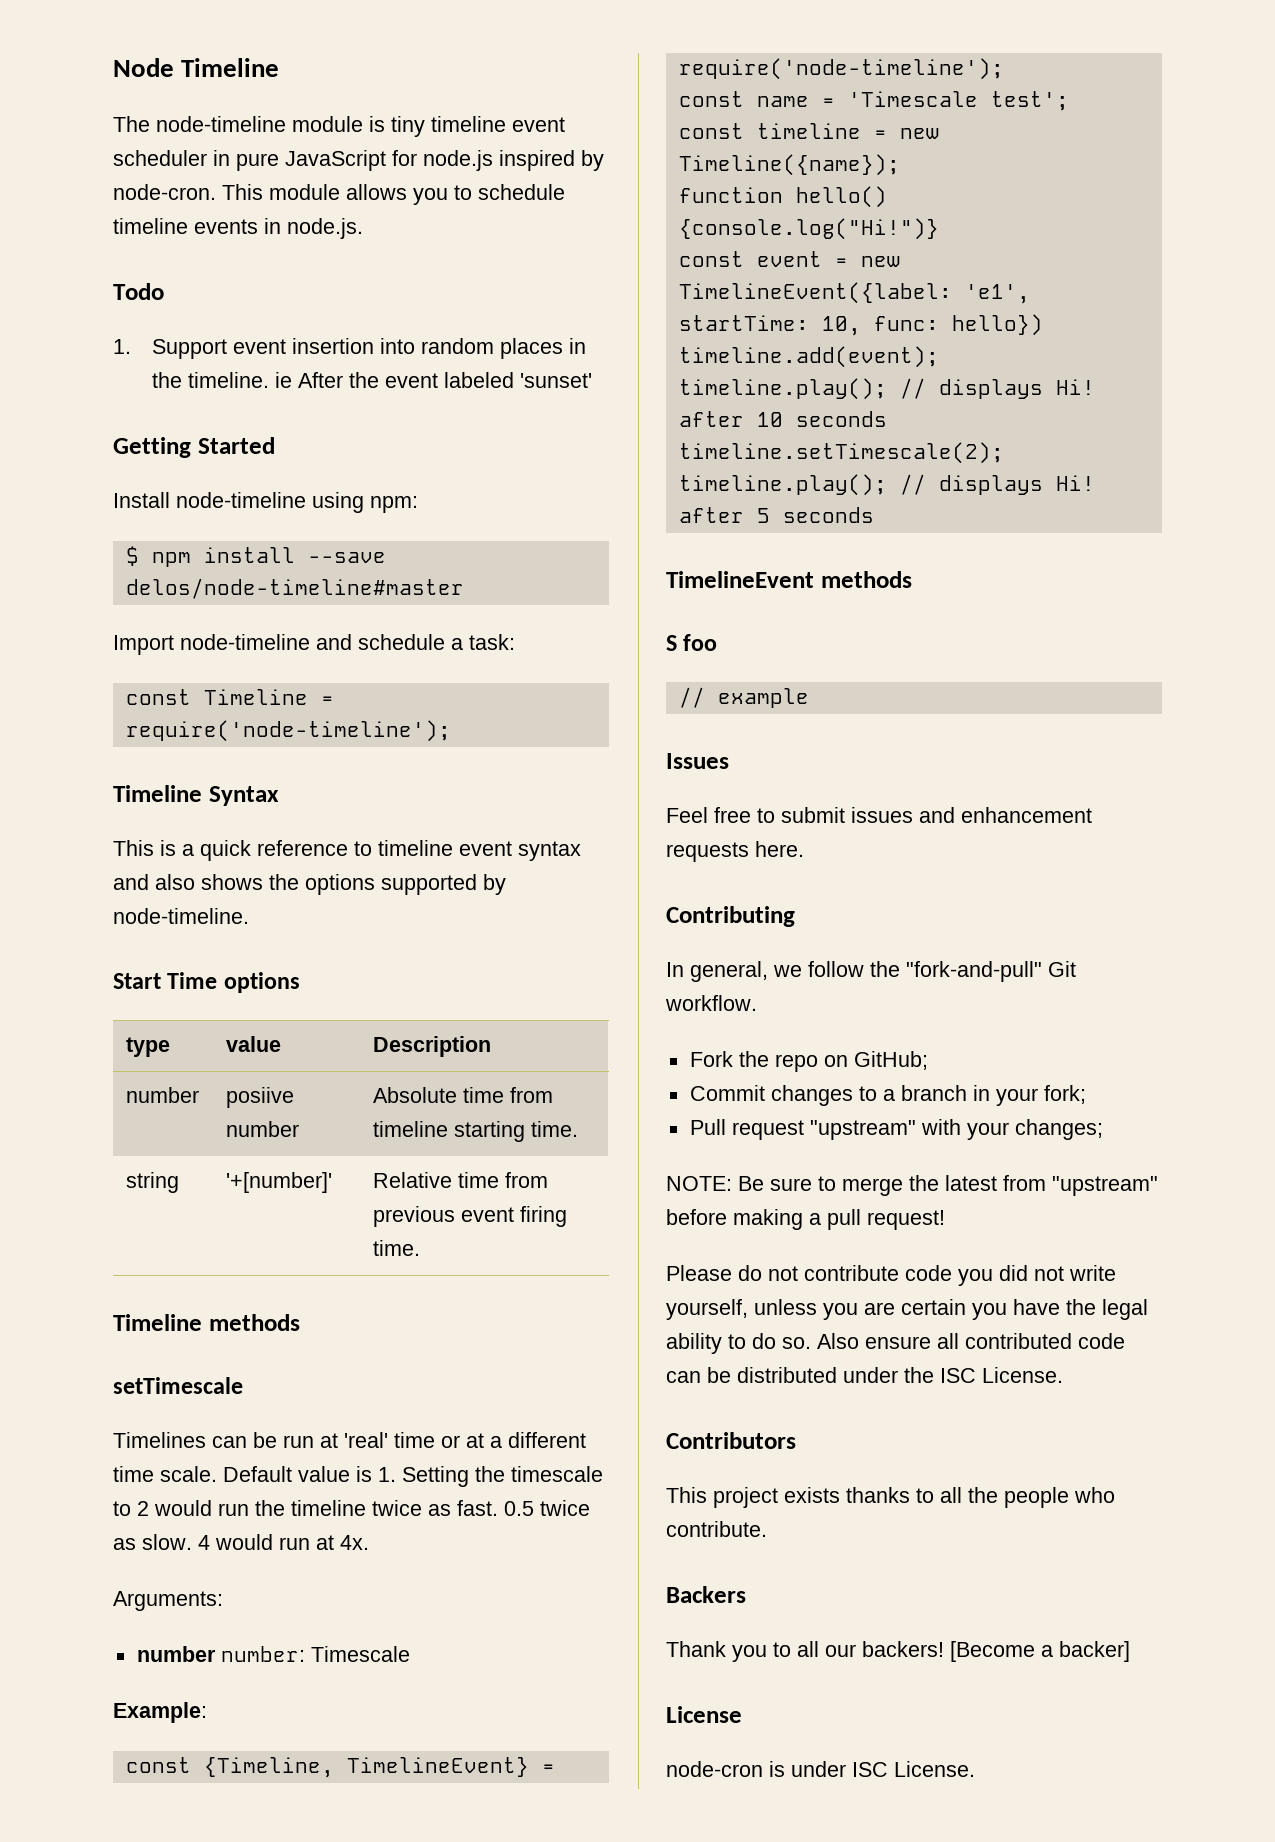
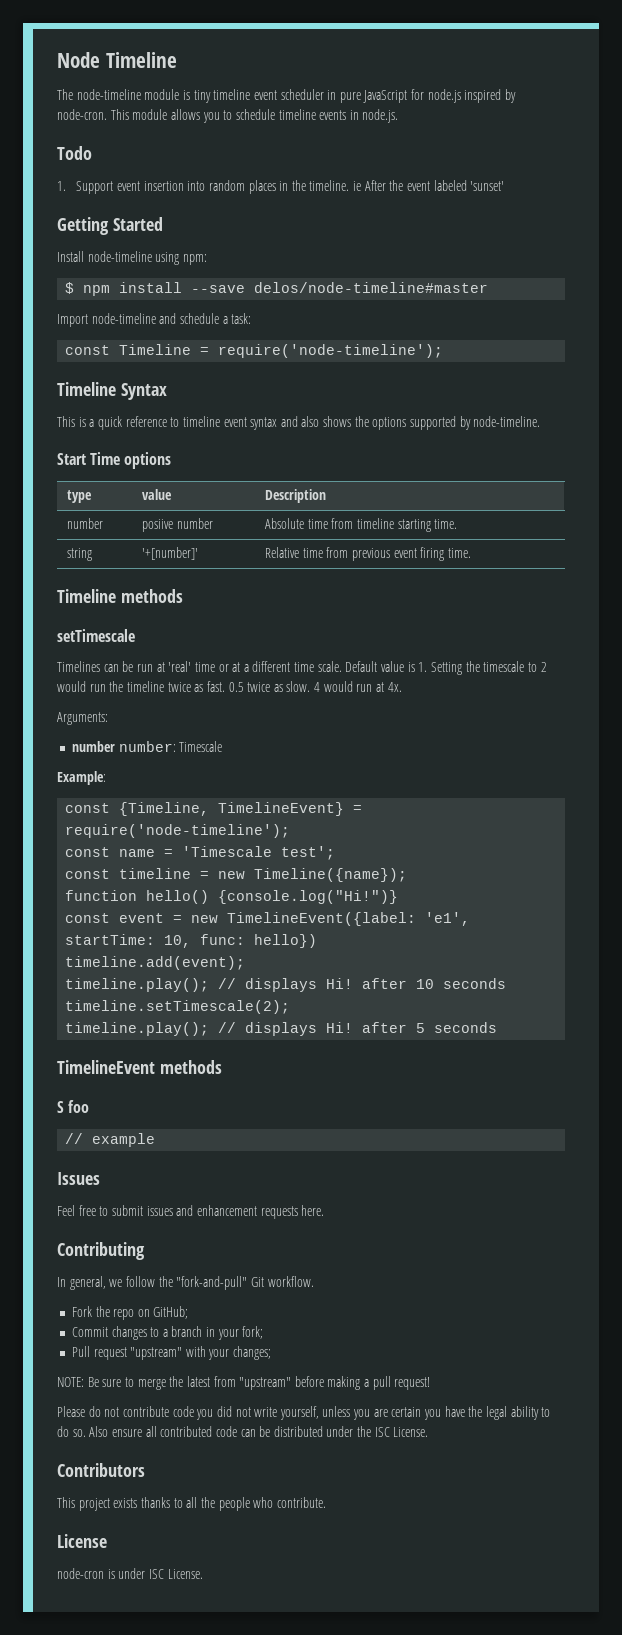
- Backers
- Thank you to all our backers! [Become a backer]

